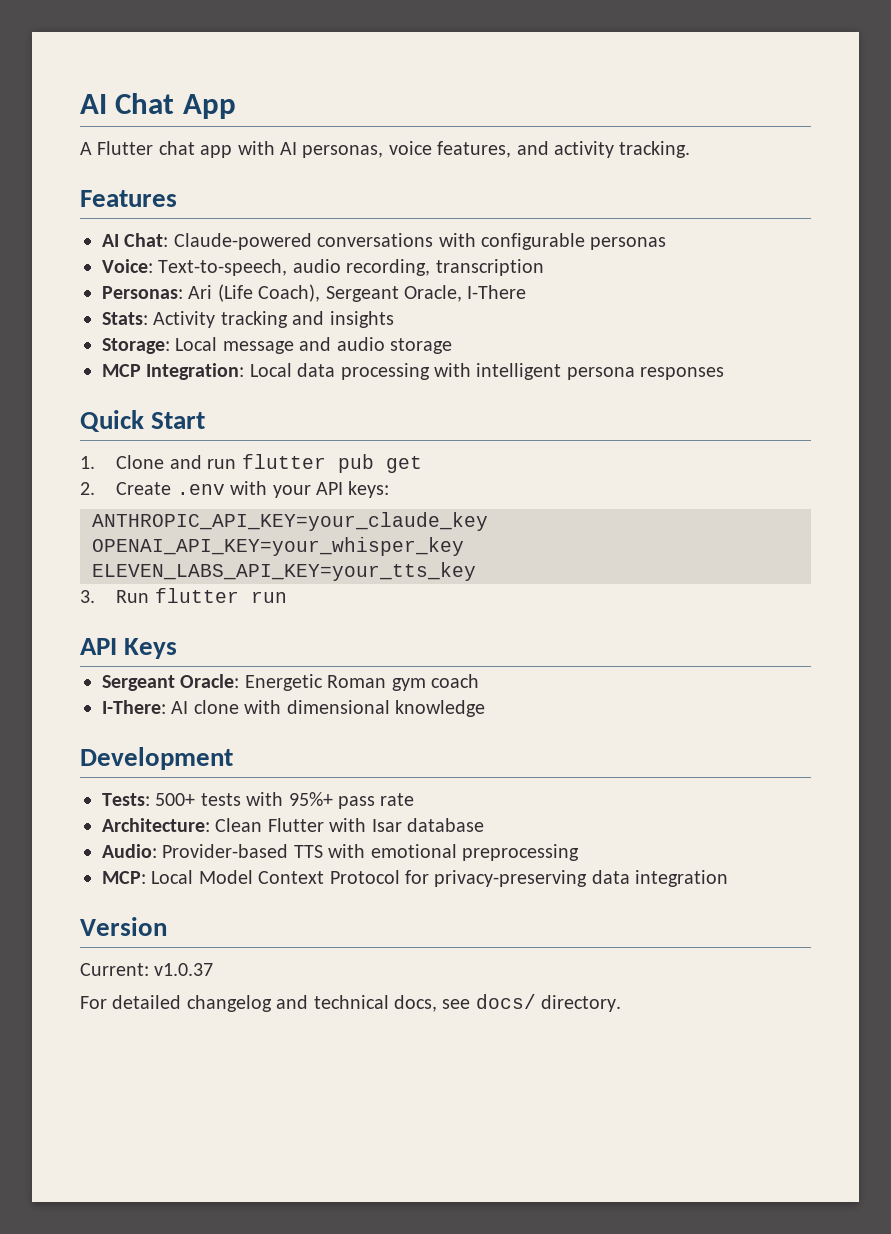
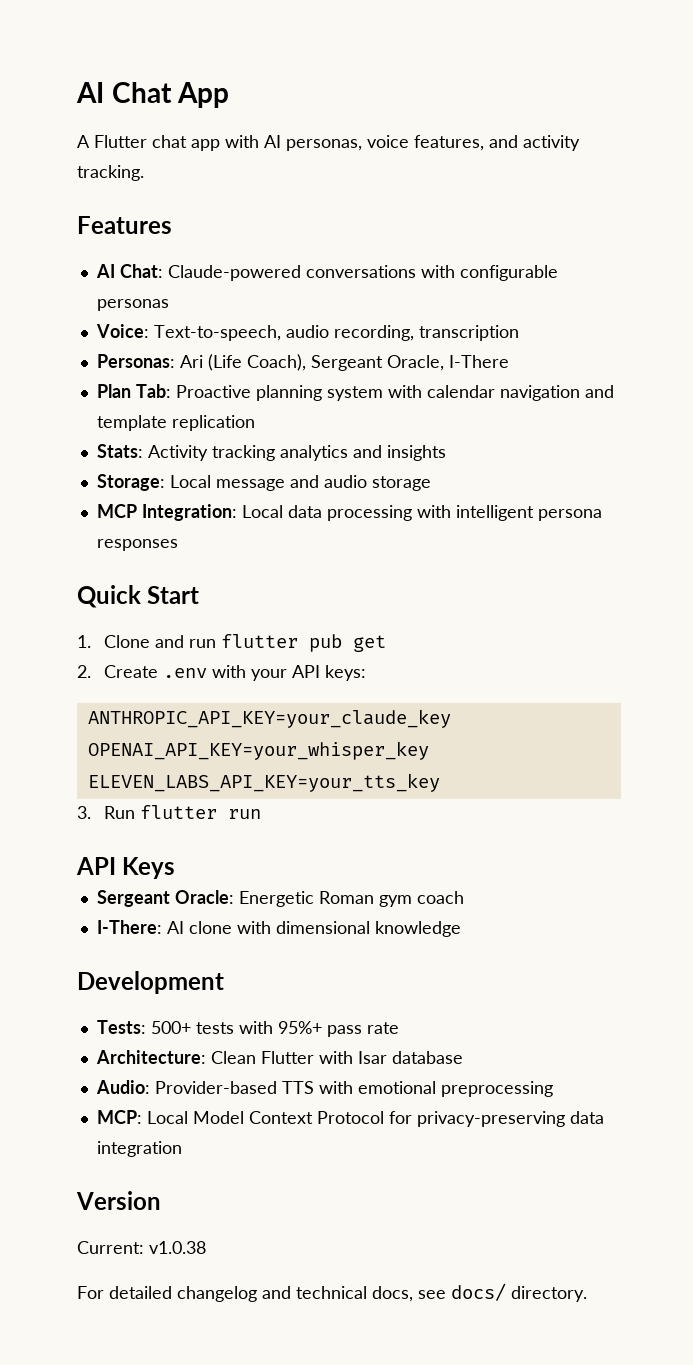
+ Plan Tab: Proactive planning system with calendar navigation and template replication
- Stats: Activity tracking and insights
+ Stats: Activity tracking analytics and insights
- Current: v1.0.37
+ Current: v1.0.38

